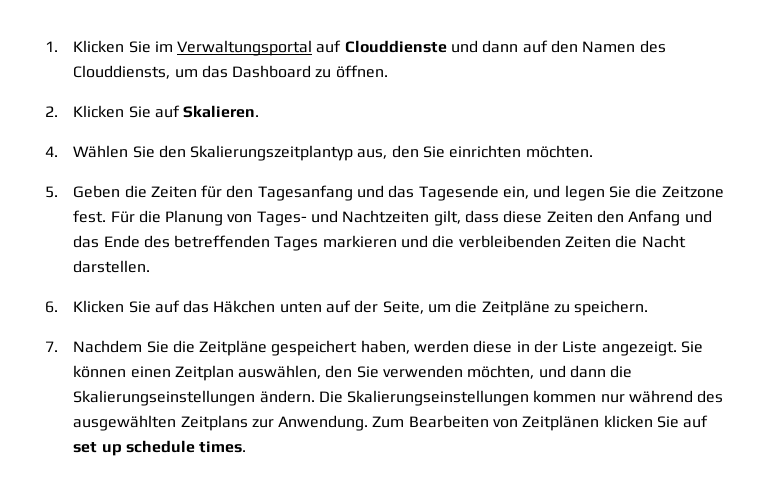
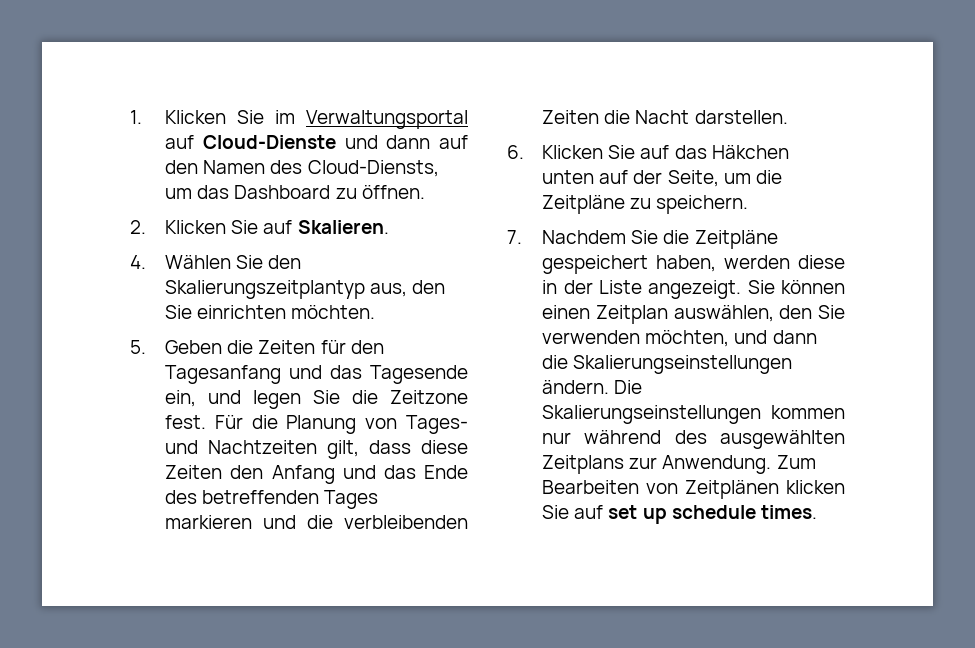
- 1. Klicken Sie im Verwaltungsportal auf Clouddienste und dann auf den Namen des Clouddiensts, um das Dashboard zu öffnen.
+ 1. Klicken Sie im Verwaltungsportal auf Cloud-Dienste und dann auf den Namen des Cloud-Diensts, um das Dashboard zu öffnen.

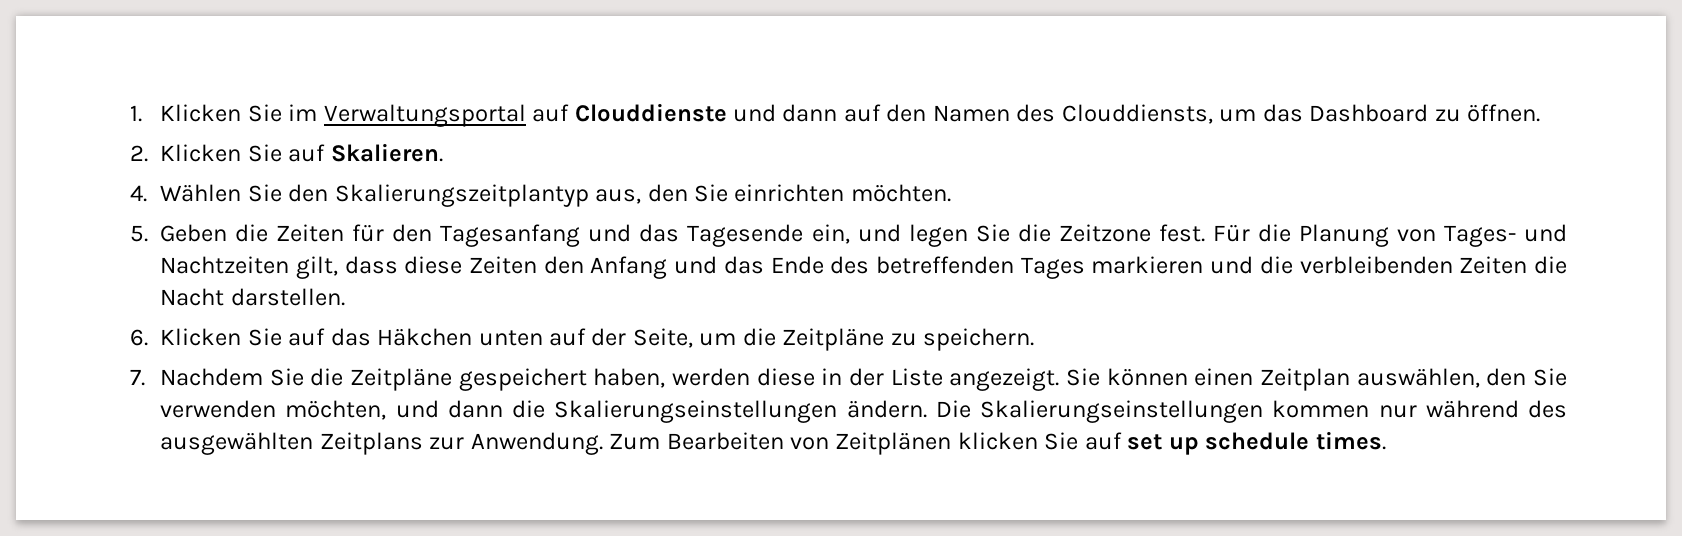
- 1. Klicken Sie im Verwaltungsportal auf Cloud-Dienste und dann auf den Namen des Cloud-Diensts, um das Dashboard zu öffnen.
+ 1. Klicken Sie im Verwaltungsportal auf Clouddienste und dann auf den Namen des Clouddiensts, um das Dashboard zu öffnen.

